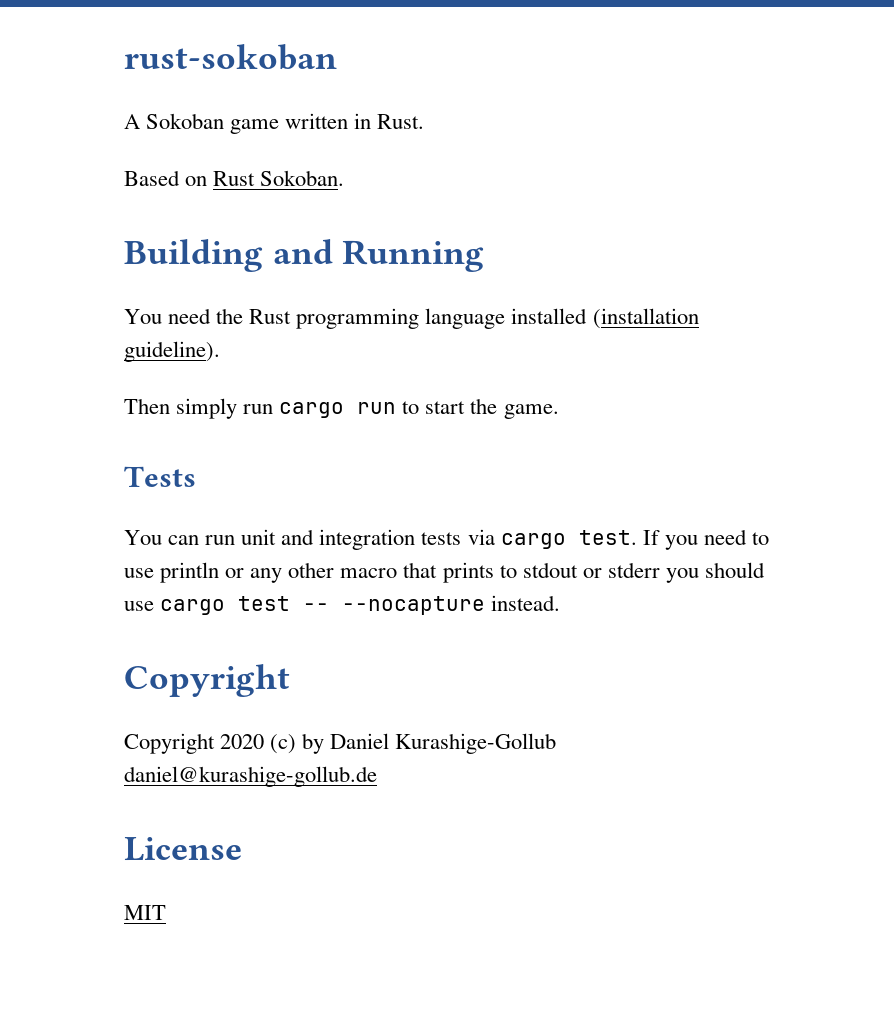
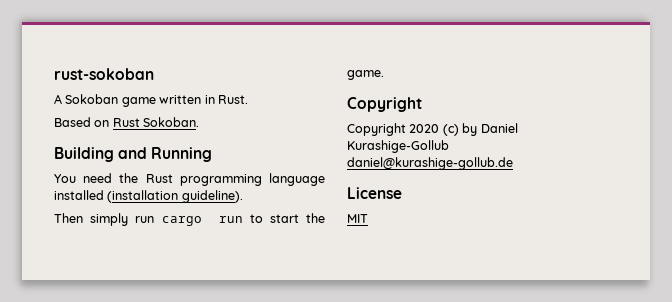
- Tests
- You can run unit and integration tests via cargo test. If you need to use println or any other macro that prints to stdout or stderr you should use cargo test -- --nocapture instead.

